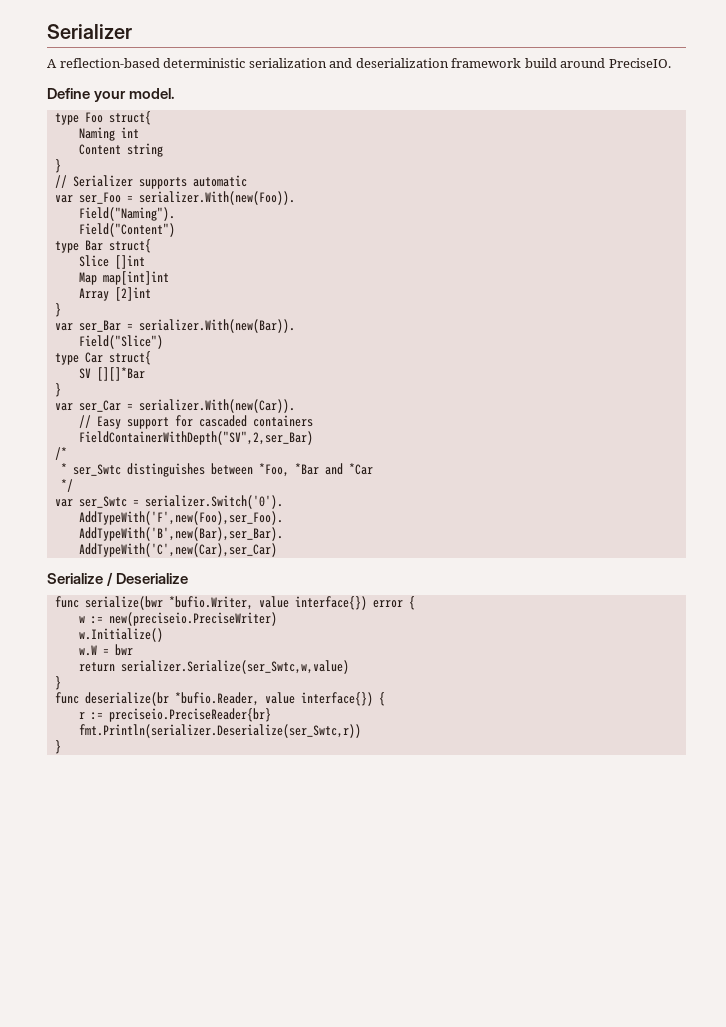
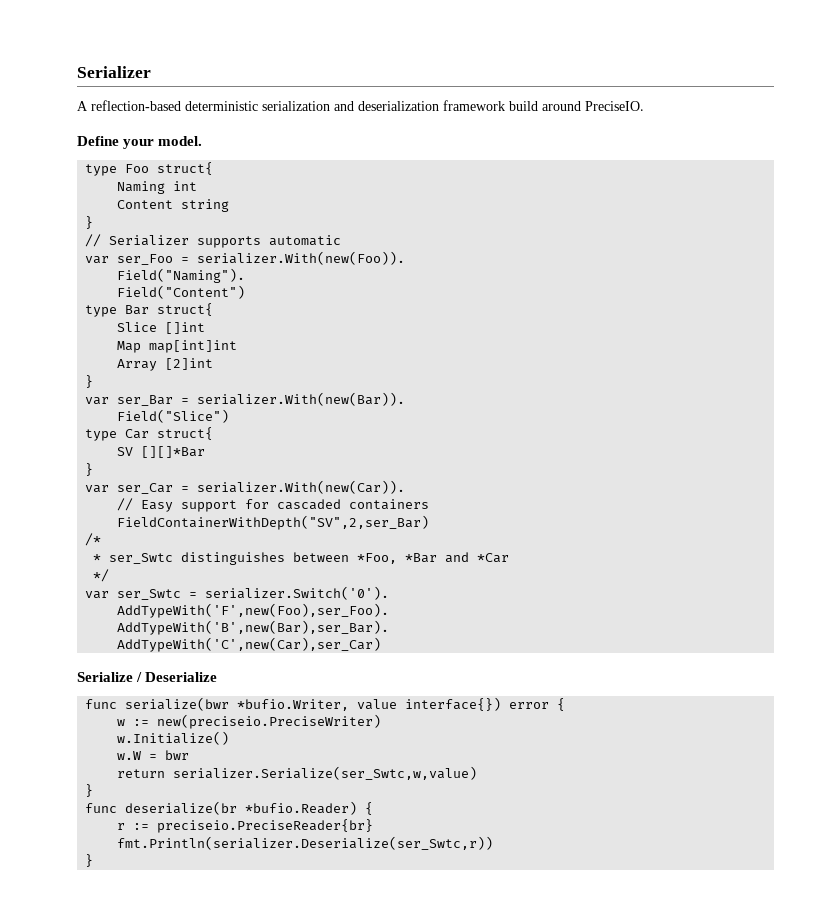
- func deserialize(br *bufio.Reader, value interface{}) {
+ func deserialize(br *bufio.Reader) {

